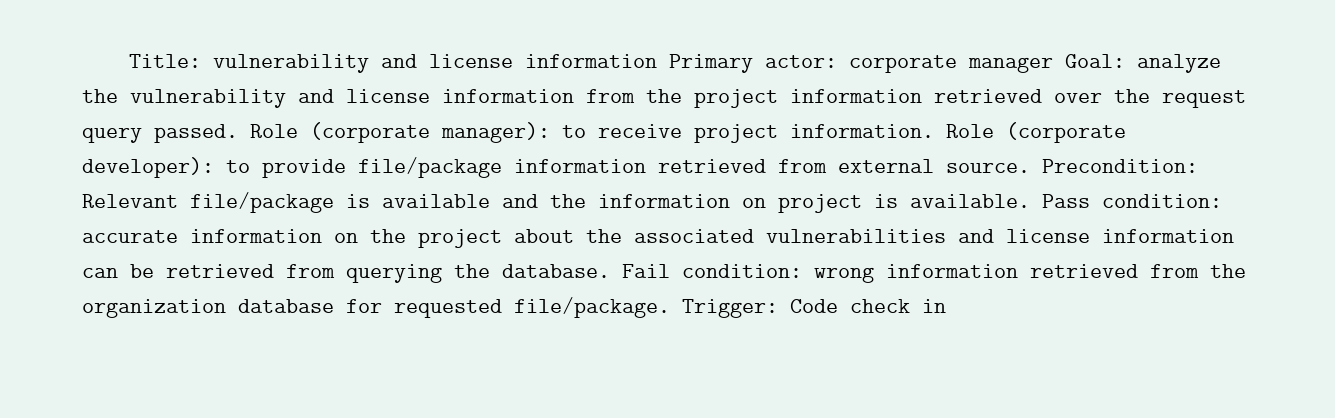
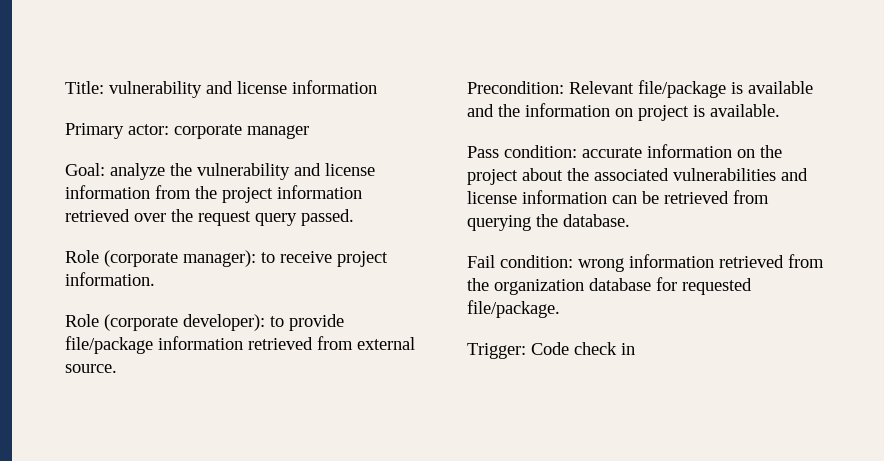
- Title: vulnerability and license information Primary actor:
+ Title: vulnerability and license information
+ Primary actor:
- corporate manager Goal:
+ corporate manager
+ Goal:
- analyze the vulnerability and license information from the project information retrieved over the request query passed. Role (corporate manager):
+ analyze the vulnerability and license information from the project information retrieved over the request query passed.
+ Role (corporate manager):
- to receive project information. Role (corporate developer):
+ to receive project information.
+ Role (corporate developer):
- to provide file/package information retrieved from external source. Precondition:
+ to provide file/package information retrieved from external source.
+ Precondition:
- Relevant file/package is available and the information on project is available. Pass condition:
+ Relevant file/package is available and the information on project is available.
+ Pass condition:
- accurate information on the project about the associated vulnerabilities and license information can be retrieved from querying the database. Fail condition:
+ accurate information on the project about the associated vulnerabilities and license information can be retrieved from querying the database.
+ Fail condition:
- wrong information retrieved from the organization database for requested file/package. Trigger:
+ wrong information retrieved from the organization database for requested file/package.
+ Trigger:

